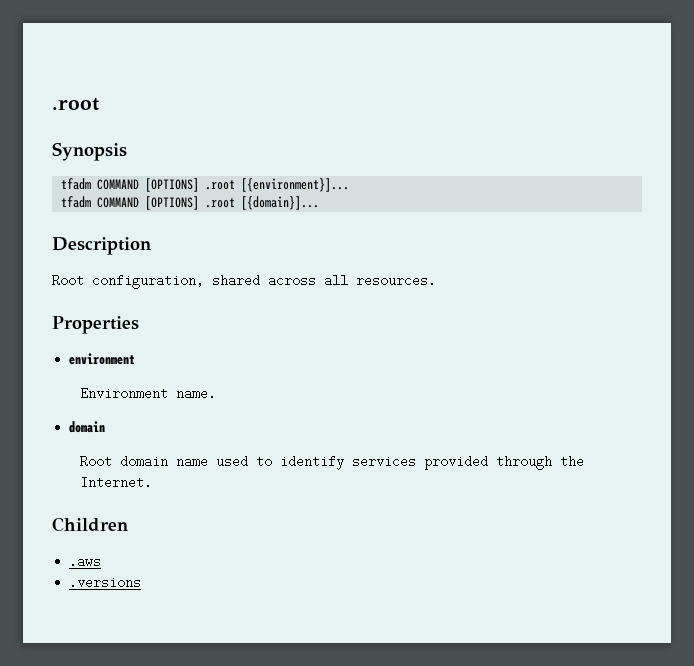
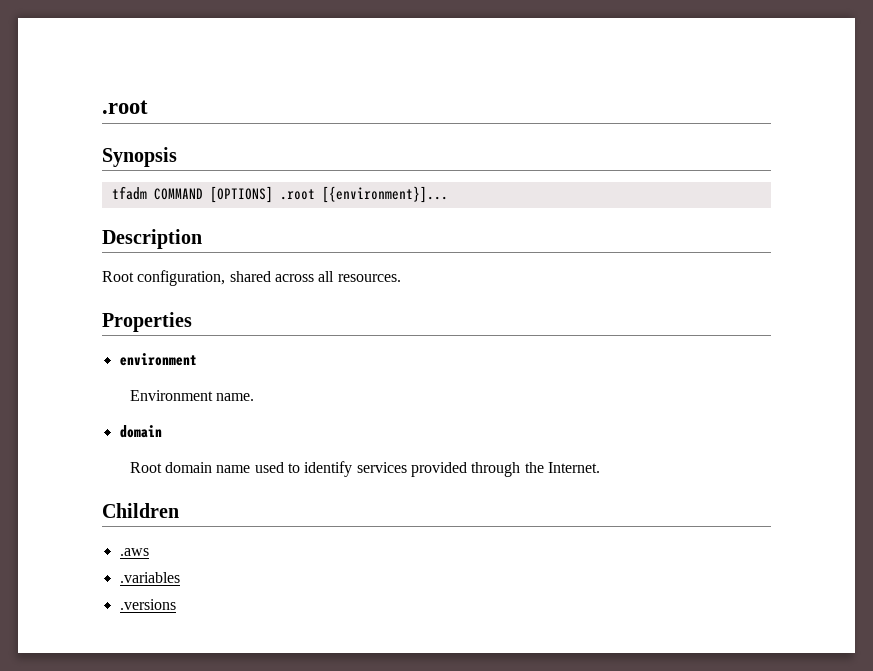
- tfadm COMMAND [OPTIONS] .root [{domain}]...
+ .variables

